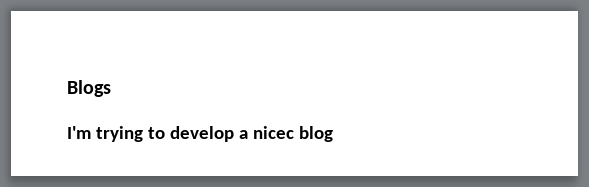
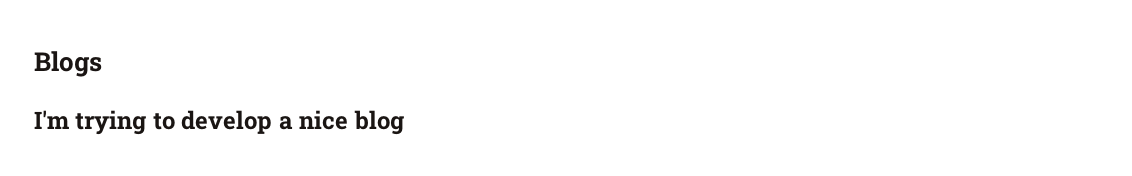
- I'm trying to develop a nicec blog
+ I'm trying to develop a nice blog

